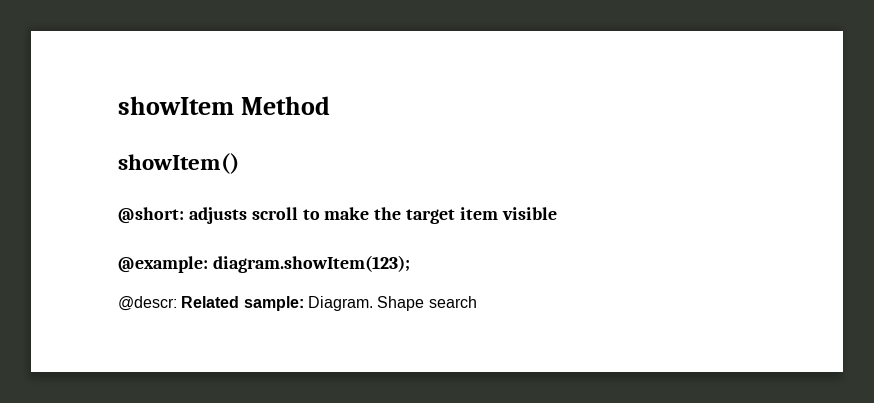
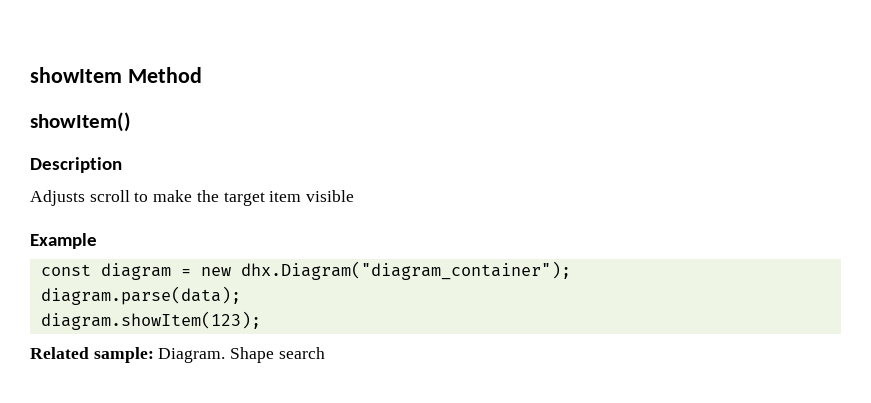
- @short: adjusts scroll to make the target item visible
+ Description
+ Adjusts scroll to make the target item visible
- @example: diagram.showItem(123);
+ Example
+ const diagram = new dhx.Diagram("diagram_container");
+ diagram.parse(data);
+ diagram.showItem(123);
- @descr: Related sample: Diagram.
+ Related sample: Diagram.

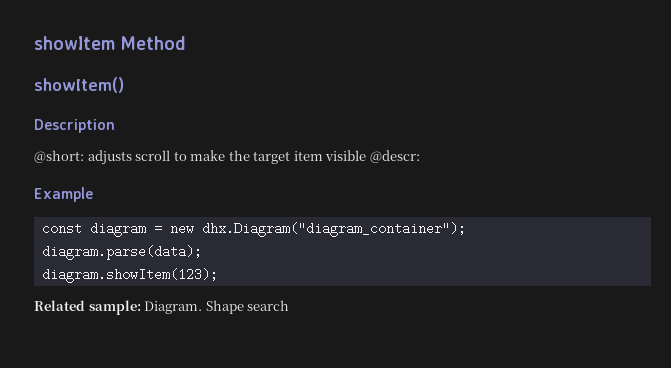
- Adjusts scroll to make the target item visible
+ @short: adjusts scroll to make the target item visible @descr:

